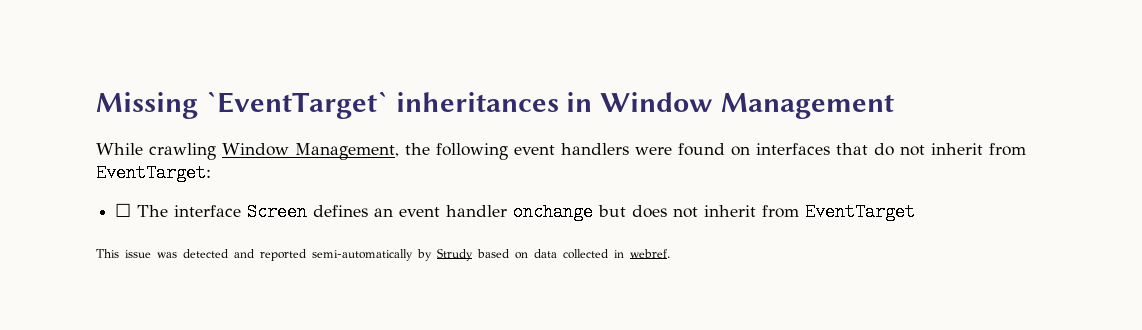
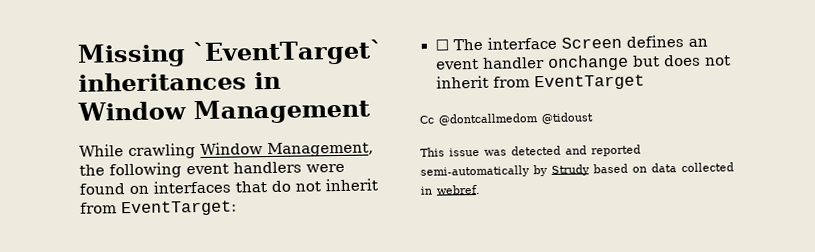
+ Cc @dontcallmedom @tidoust

